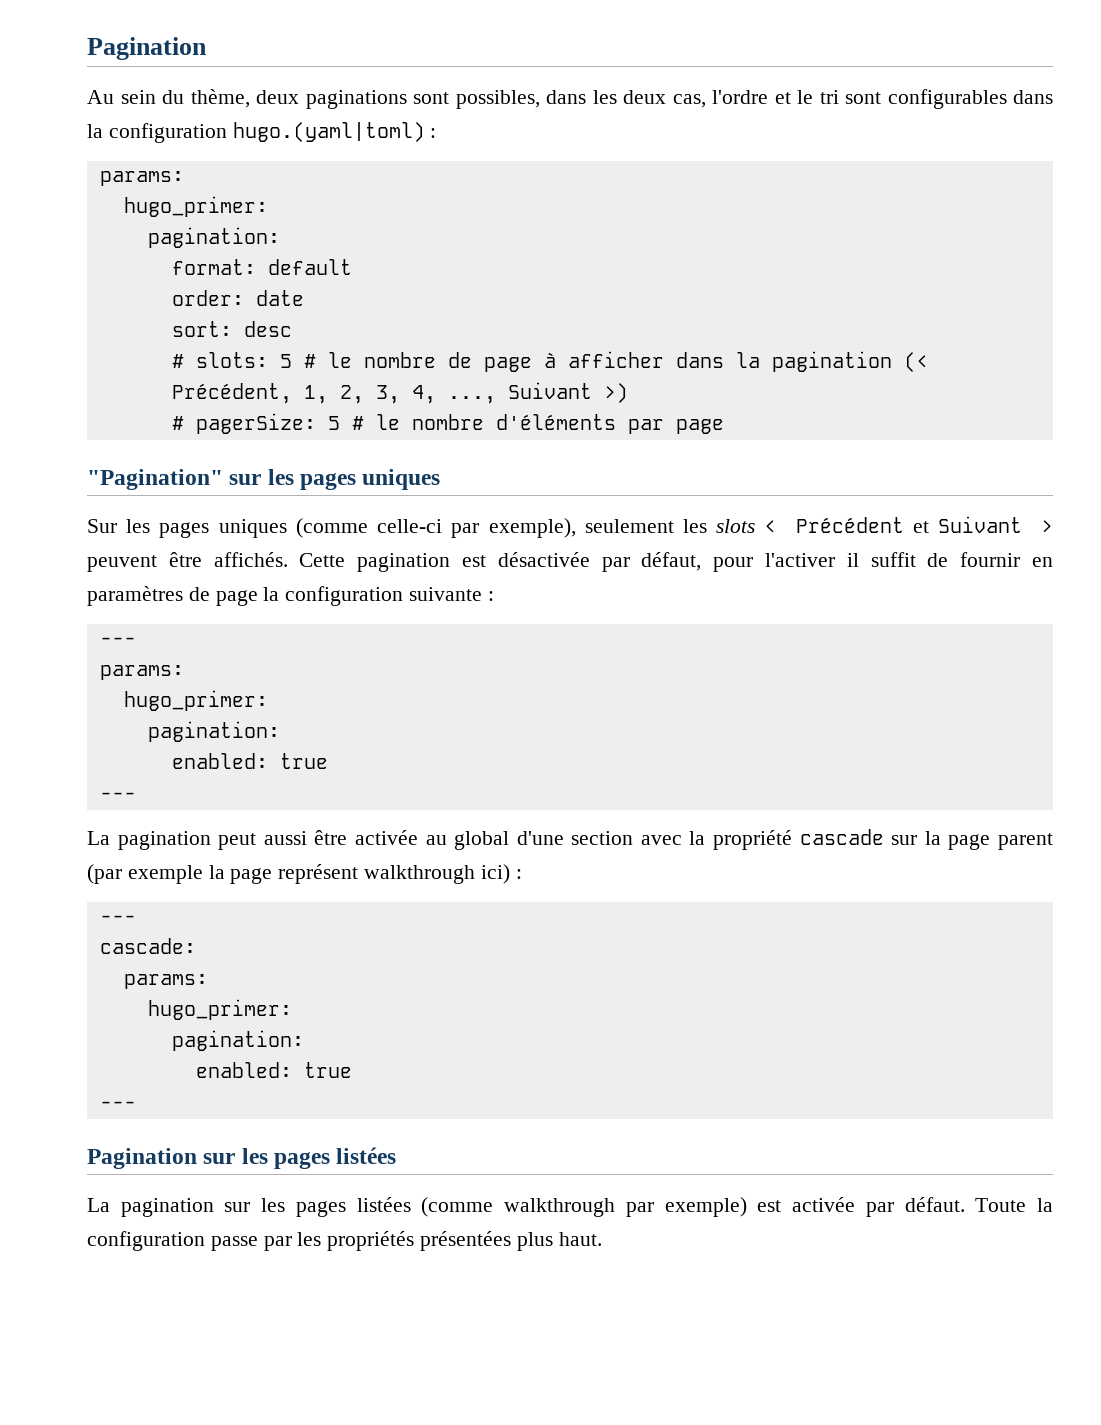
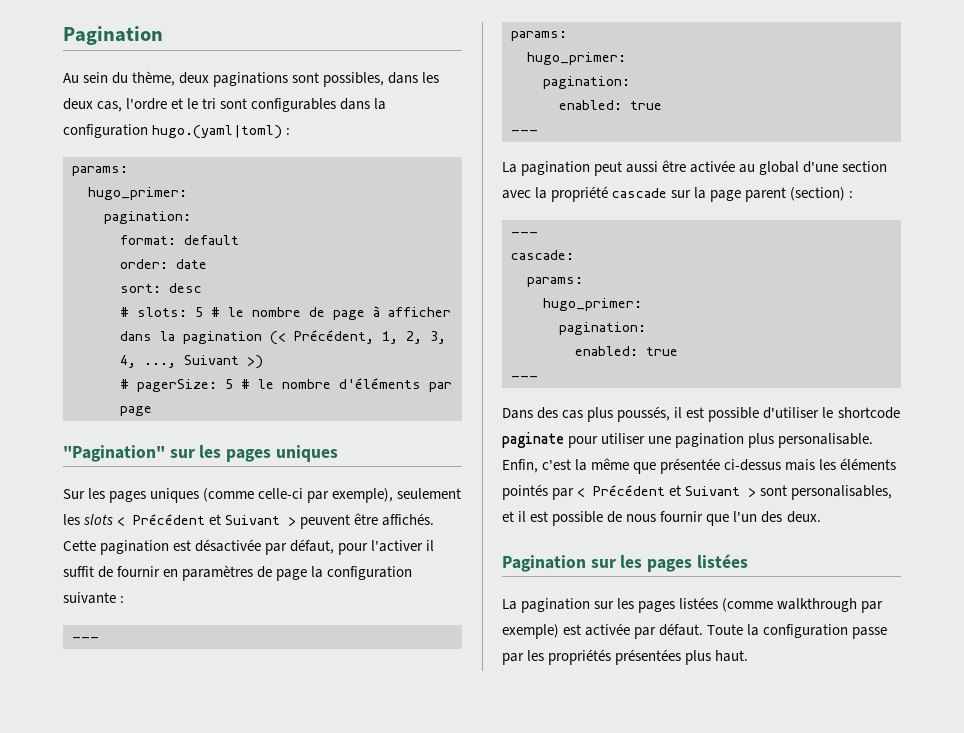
- La pagination peut aussi être activée au global d'une section avec la propriété cascade sur la page parent (par exemple la page représent walkthrough ici) :
+ La pagination peut aussi être activée au global d'une section avec la propriété cascade sur la page parent (section) :
+ Dans des cas plus poussés, il est possible d'utiliser le shortcode paginate pour utiliser une pagination plus personalisable. Enfin, c'est la même que présentée ci-dessus mais les éléments pointés par < Précédent et Suivant > sont personalisables, et il est possible de nous fournir que l'un des deux.

